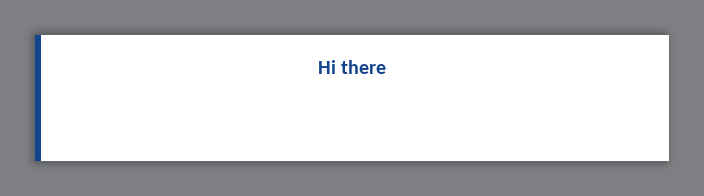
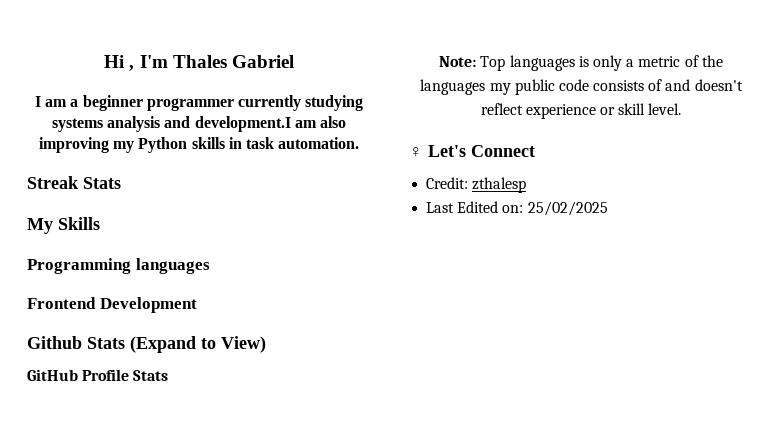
- Hi there
+ Hi , I'm Thales Gabriel
+ I am a beginner programmer currently studying systems analysis and development.I am also improving my Python skills in task automation.
+ Streak Stats
+ My Skills
+ Programming languages
+ Frontend Development
+ Github Stats (Expand to View)
+ GitHub Profile Stats
+ Note: Top languages is only a metric of the languages my public code consists of and doesn't reflect experience or skill level.
+ ♀ Let's Connect
+ Credit: zthalesp
+ Last Edited on: 25/02/2025

